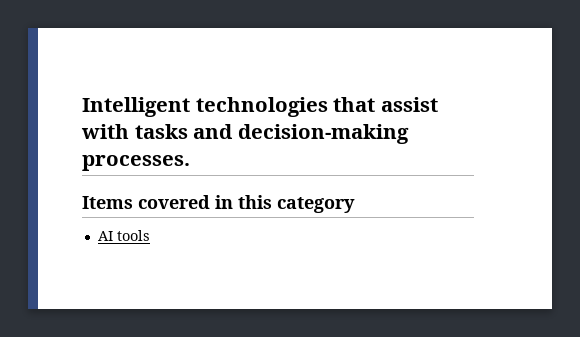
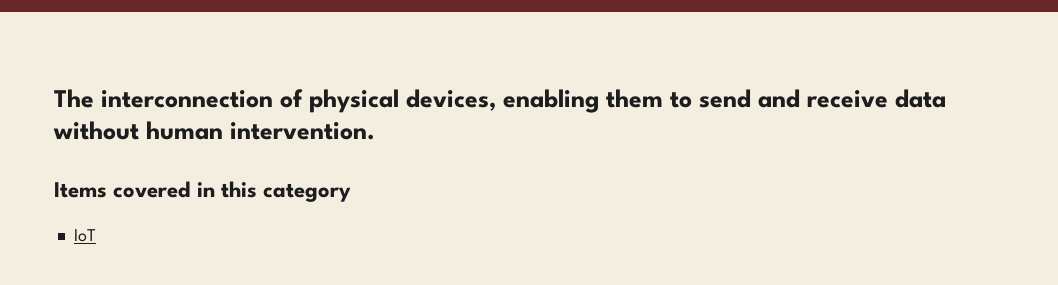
- Intelligent technologies that assist with tasks and decision-making processes.
+ The interconnection of physical devices, enabling them to send and receive data without human intervention.
- AI tools
+ IoT

